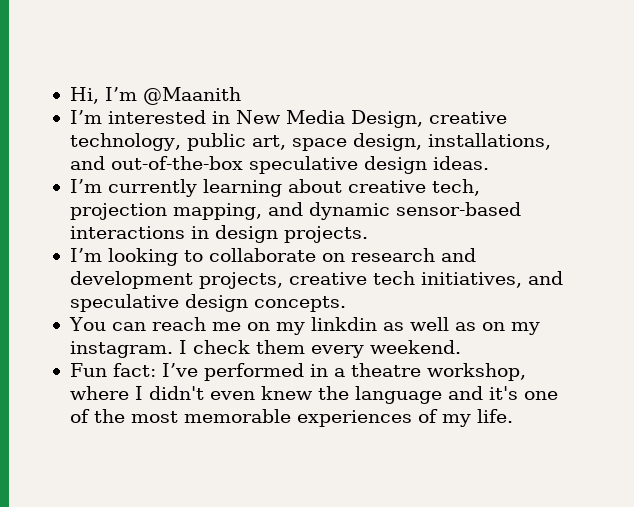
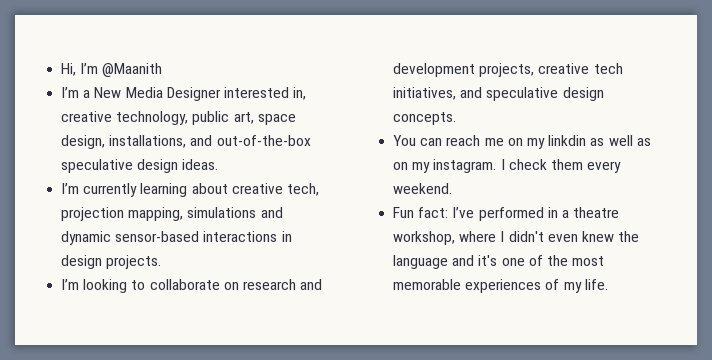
- I’m interested in New Media Design, creative technology, public art, space design, installations, and out-of-the-box speculative design ideas.
+ I’m a New Media Designer interested in, creative technology, public art, space design, installations, and out-of-the-box speculative design ideas.
- I’m currently learning about creative tech, projection mapping, and dynamic sensor-based interactions in design projects.
+ I’m currently learning about creative tech, projection mapping, simulations and dynamic sensor-based interactions in design projects.

